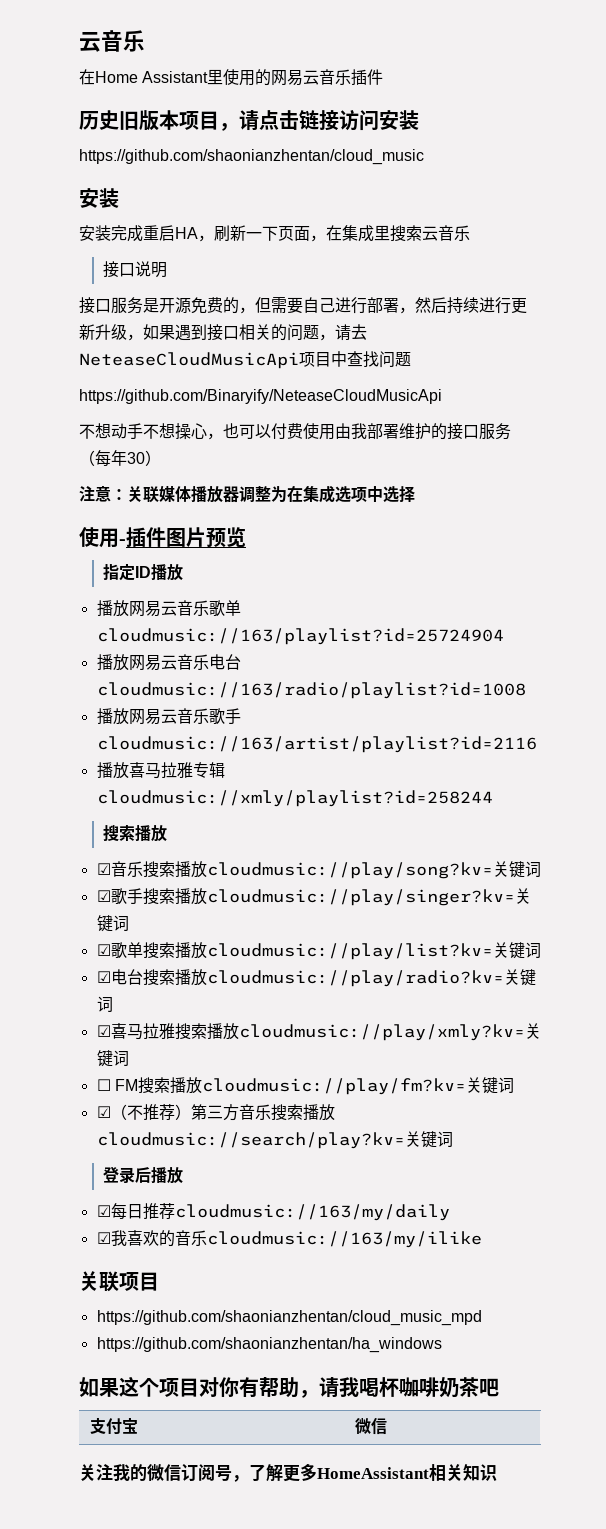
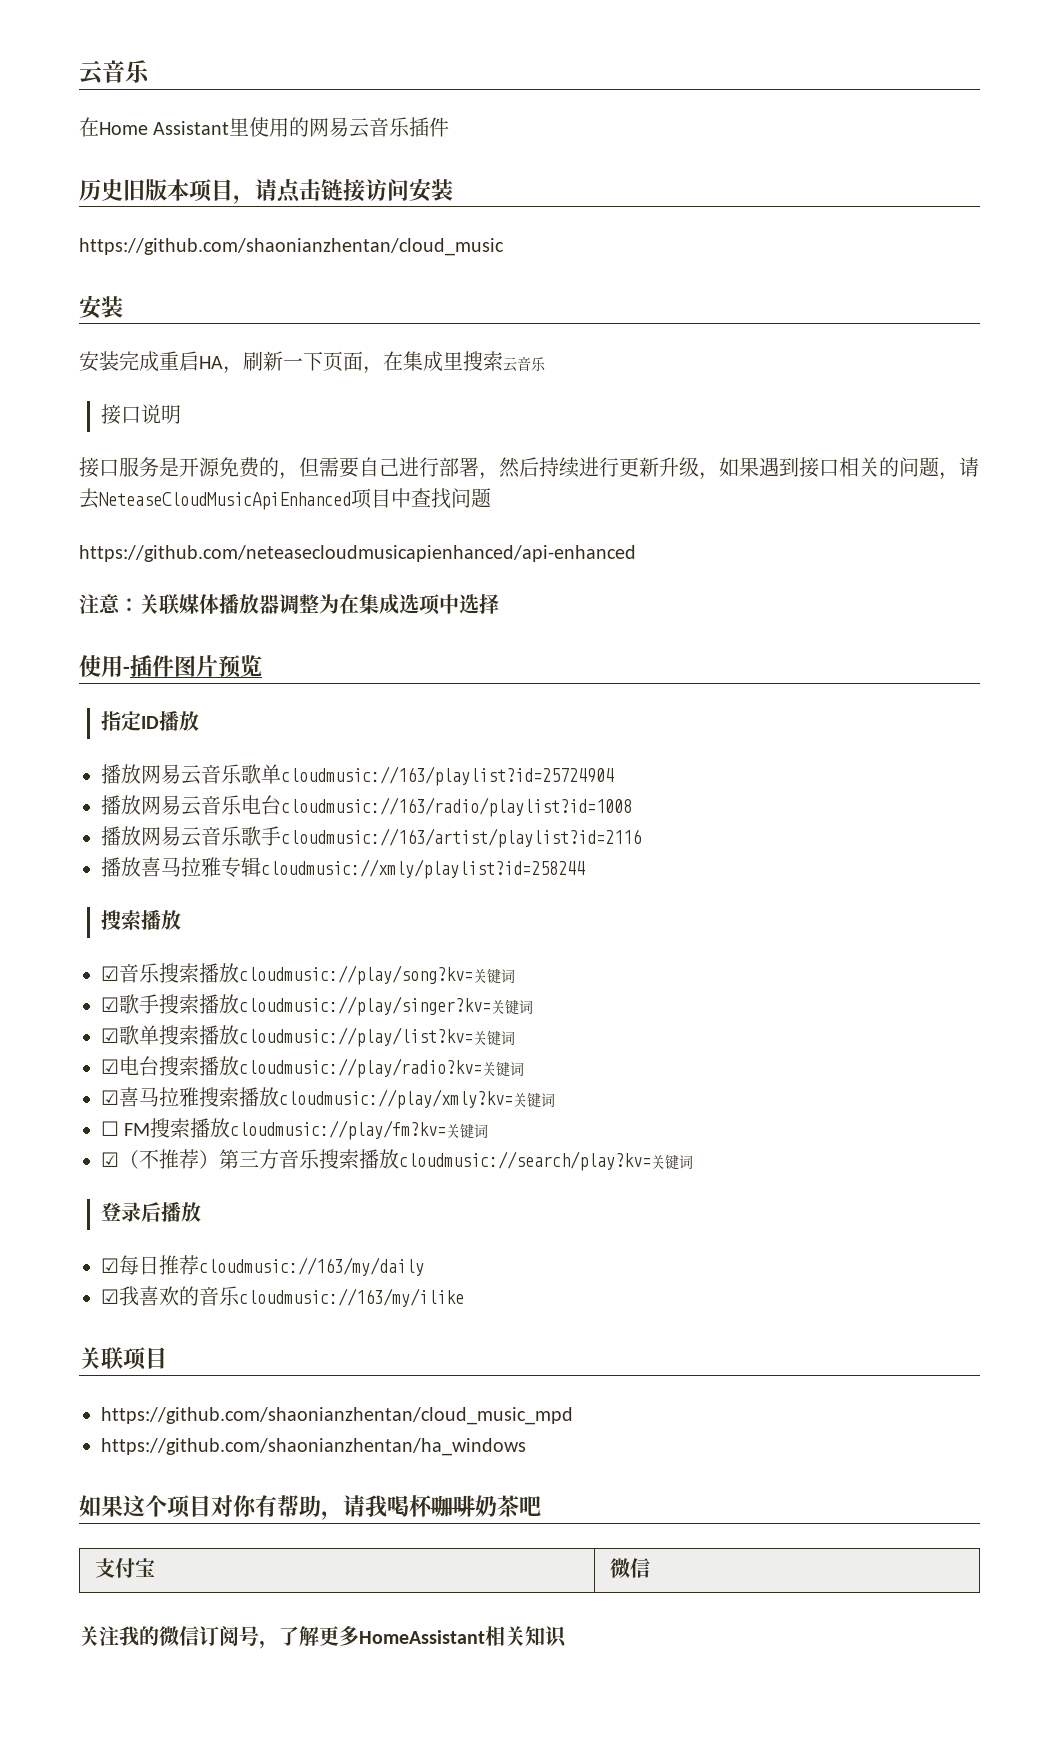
- 接口服务是开源免费的，但需要自己进行部署，然后持续进行更新升级，如果遇到接口相关的问题，请去NeteaseCloudMusicApi项目中查找问题
+ 接口服务是开源免费的，但需要自己进行部署，然后持续进行更新升级，如果遇到接口相关的问题，请去NeteaseCloudMusicApiEnhanced项目中查找问题
- https://github.com/Binaryify/NeteaseCloudMusicApi
- 不想动手不想操心，也可以付费使用由我部署维护的接口服务（每年30）
+ https://github.com/neteasecloudmusicapienhanced/api-enhanced

